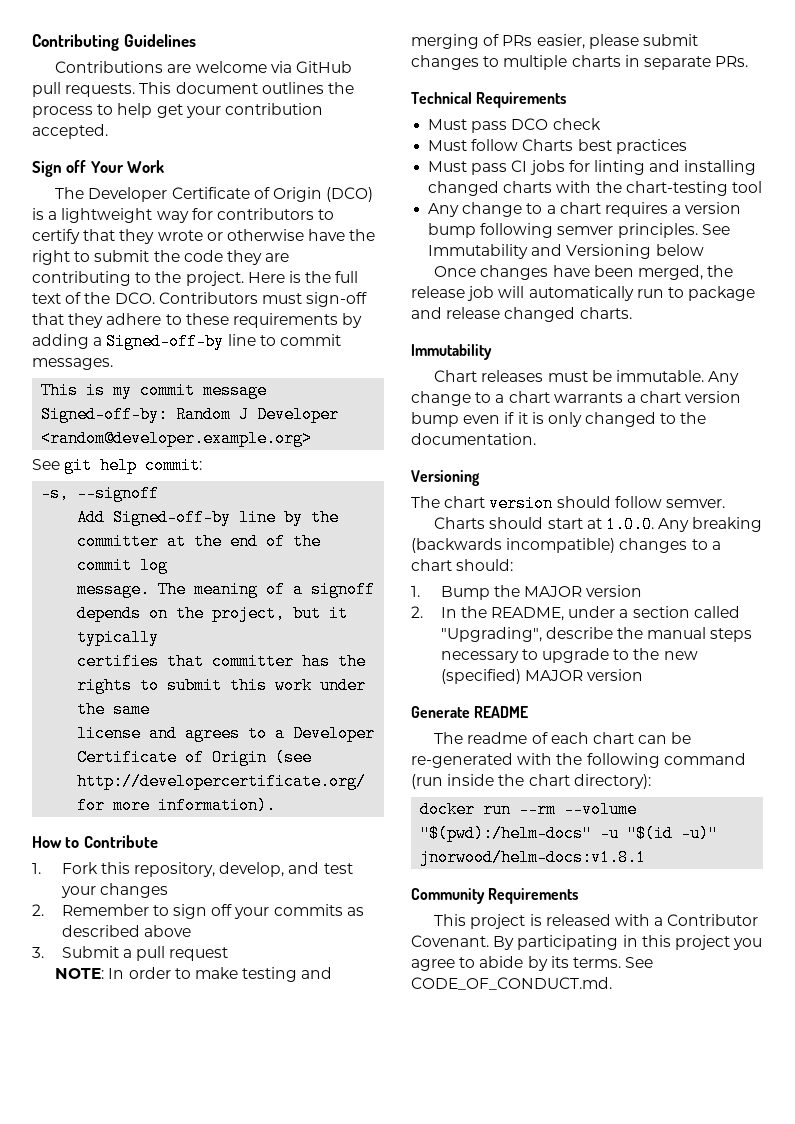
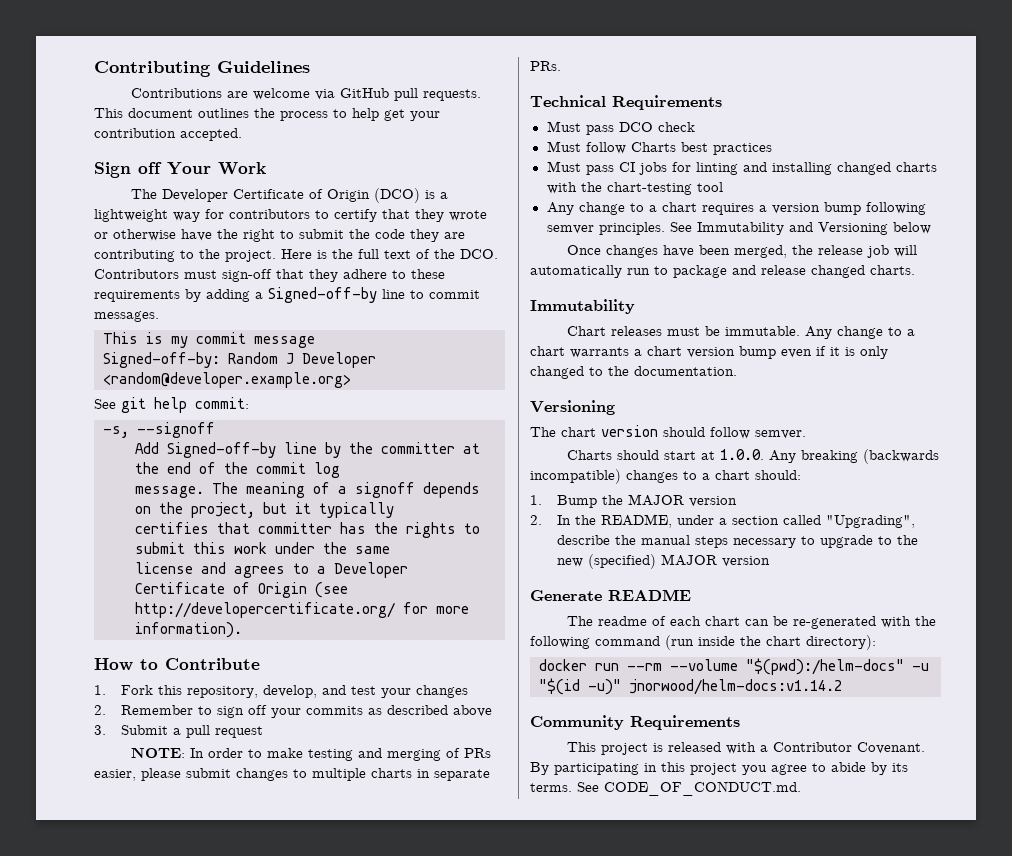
- docker run --rm --volume "$(pwd):/helm-docs" -u "$(id -u)" jnorwood/helm-docs:v1.8.1
+ docker run --rm --volume "$(pwd):/helm-docs" -u "$(id -u)" jnorwood/helm-docs:v1.14.2

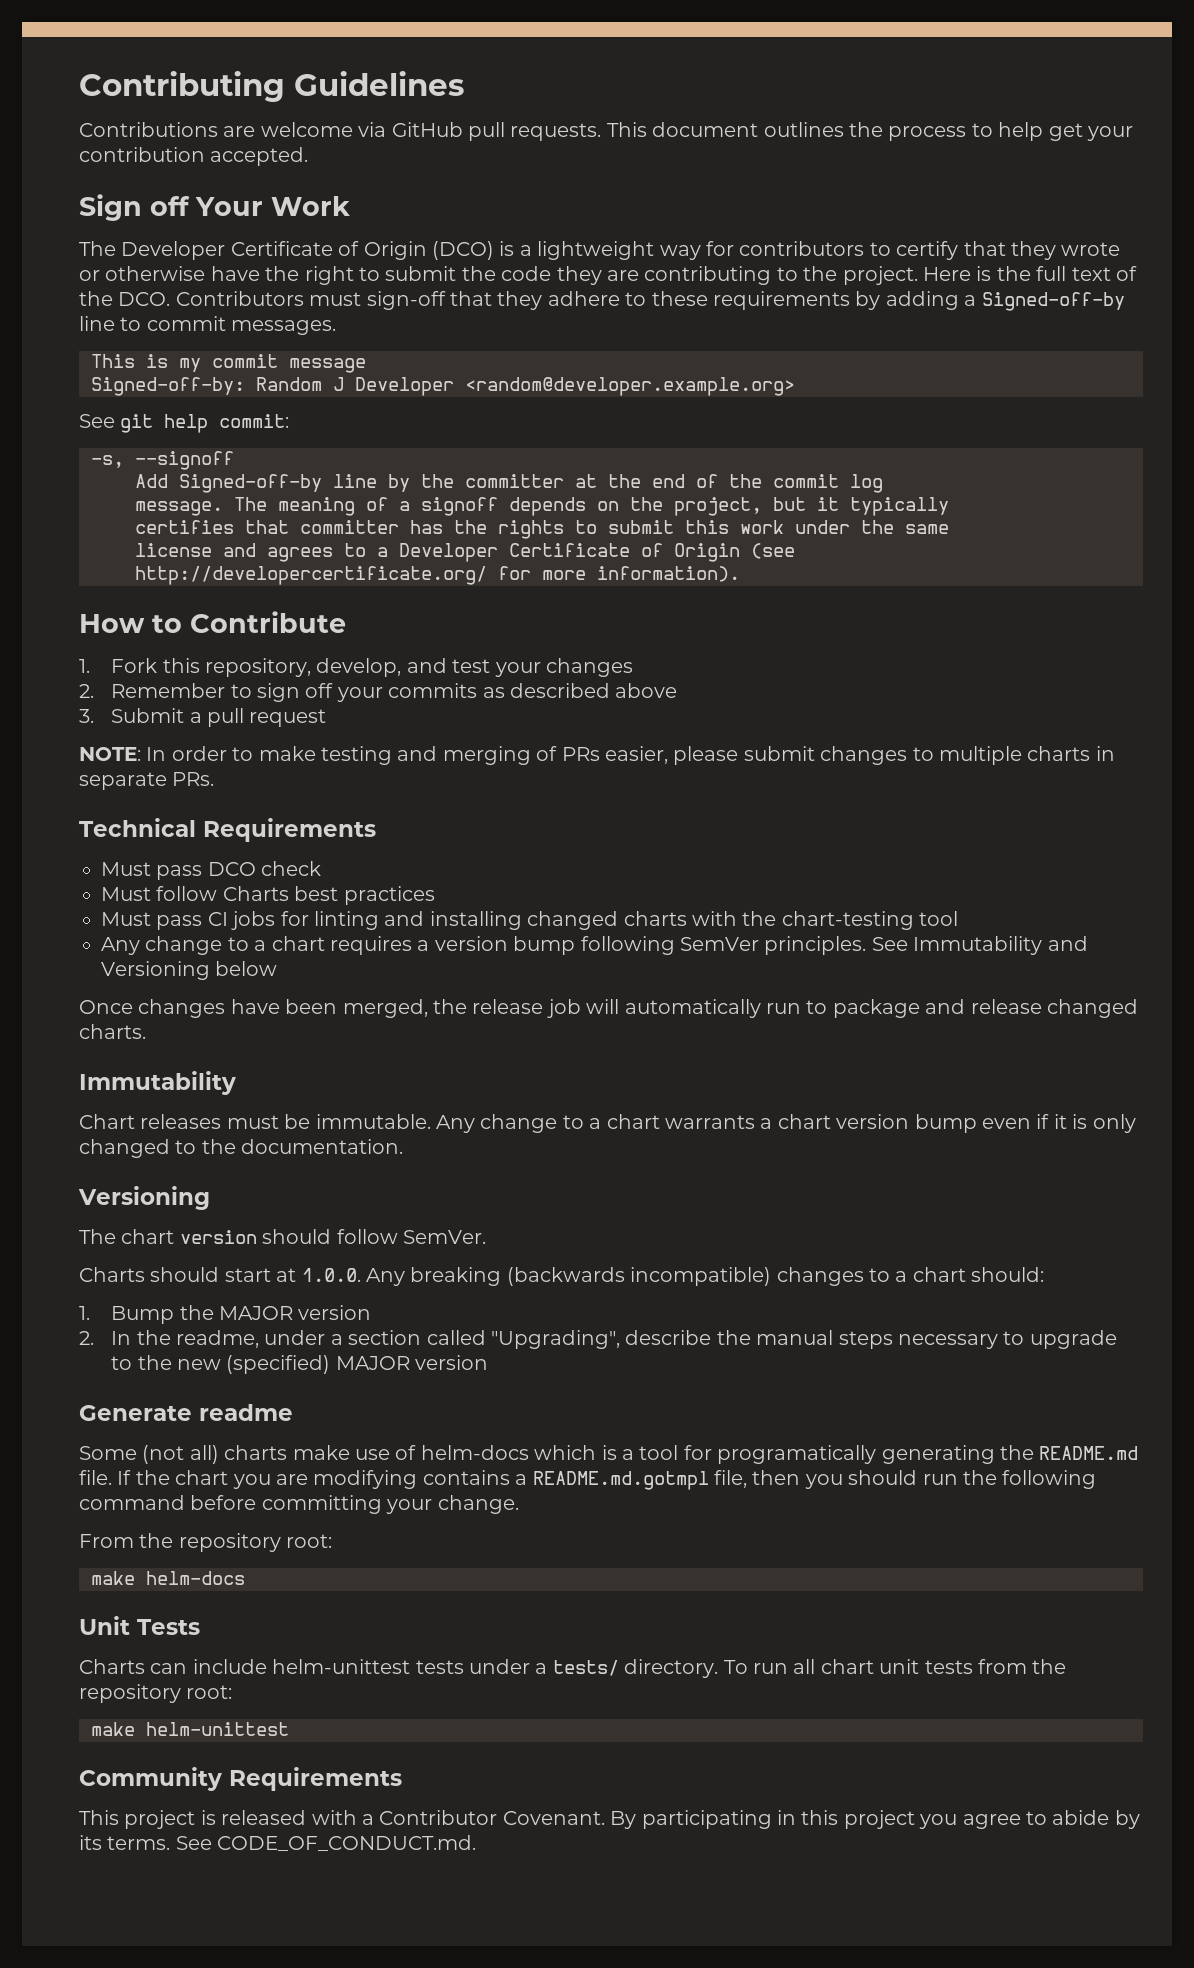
- Any change to a chart requires a version bump following semver principles.
+ Any change to a chart requires a version bump following SemVer principles.
- The chart version should follow semver.
+ The chart version should follow SemVer.
- 2. In the README, under a section called "Upgrading", describe the manual steps necessary to upgrade to the new (specified) MAJOR version
+ 2. In the readme, under a section called "Upgrading", describe the manual steps necessary to upgrade to the new (specified) MAJOR version
- Generate README
- The readme of each chart can be re-generated with the following command (run inside the chart directory):
- docker run --rm --volume "$(pwd):/helm-docs" -u "$(id -u)" jnorwood/helm-docs:v1.14.2
+ Generate readme
+ Some (not all) charts make use of helm-docs which is a tool for programatically generating the README.md file. If the chart you are modifying contains a README.md.gotmpl file, then you should run the following command before committing your change.
+ From the repository root:
+ make helm-docs
+ Unit Tests
+ Charts can include helm-unittest tests under a tests/ directory. To run all chart unit tests from the repository root:
+ make helm-unittest

